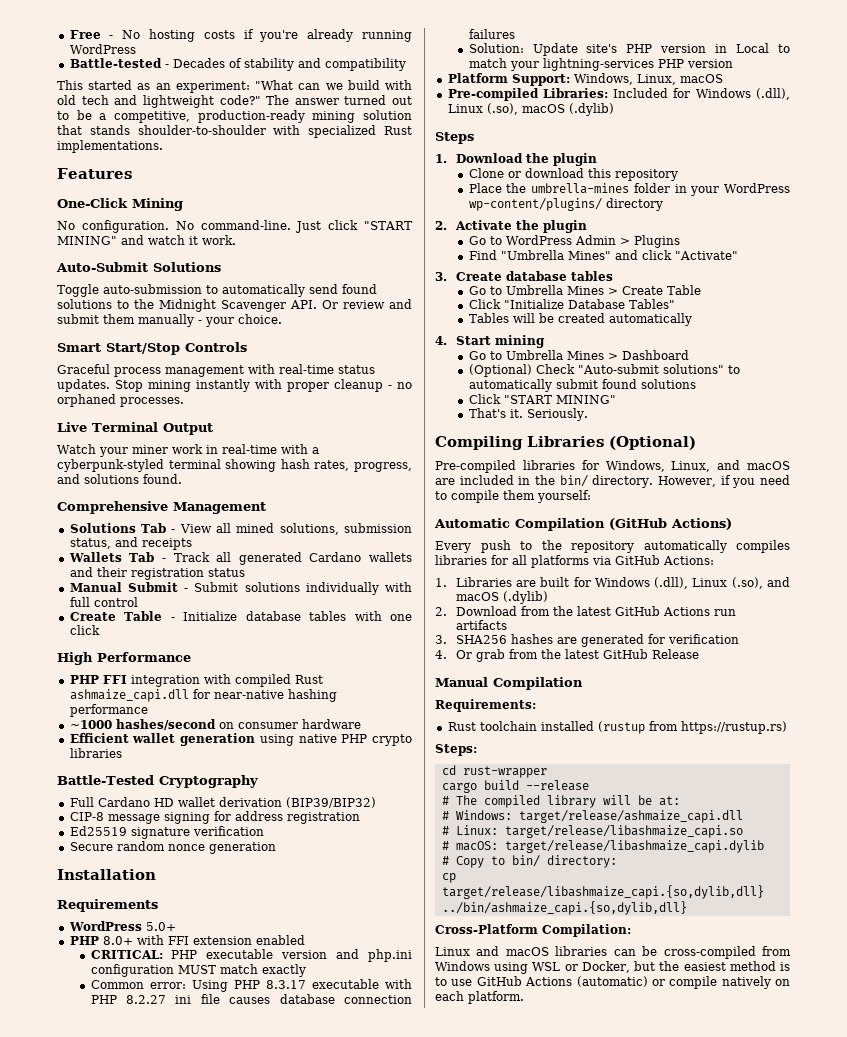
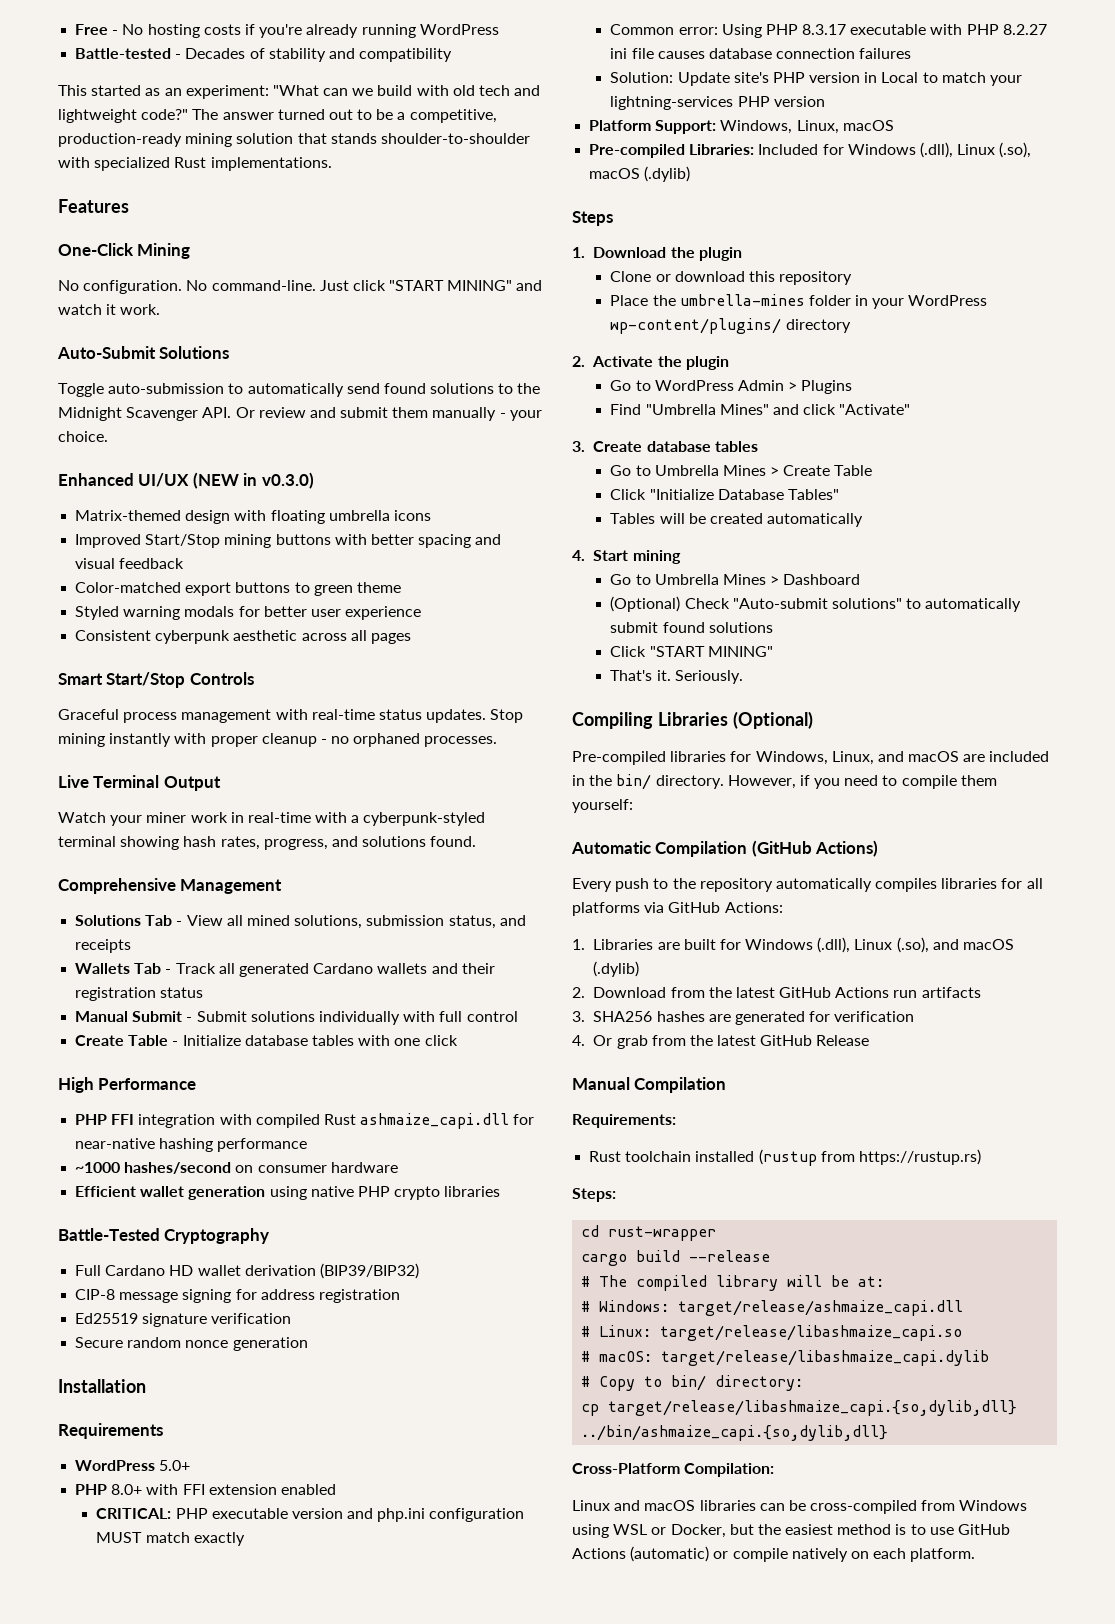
+ Enhanced UI/UX (NEW in v0.3.0)
+ Matrix-themed design with floating umbrella icons
+ Improved Start/Stop mining buttons with better spacing and visual feedback
+ Color-matched export buttons to green theme
+ Styled warning modals for better user experience
+ Consistent cyberpunk aesthetic across all pages

